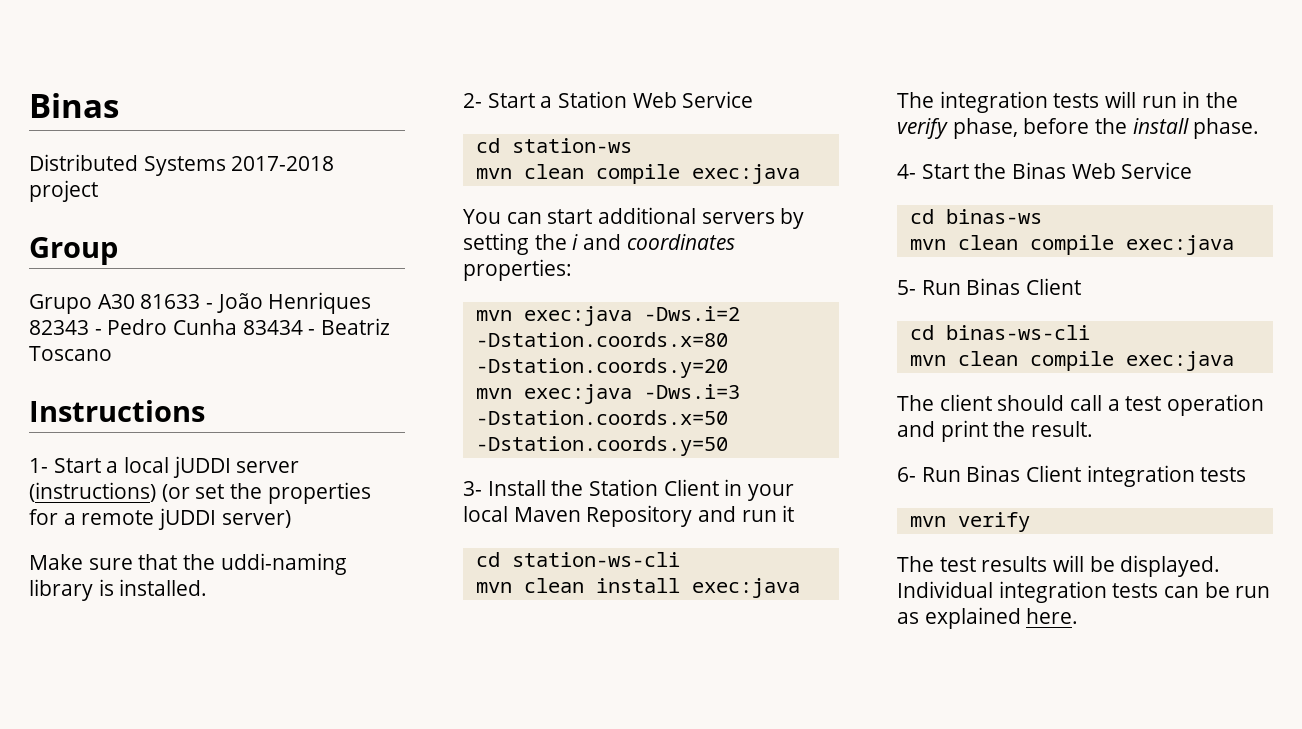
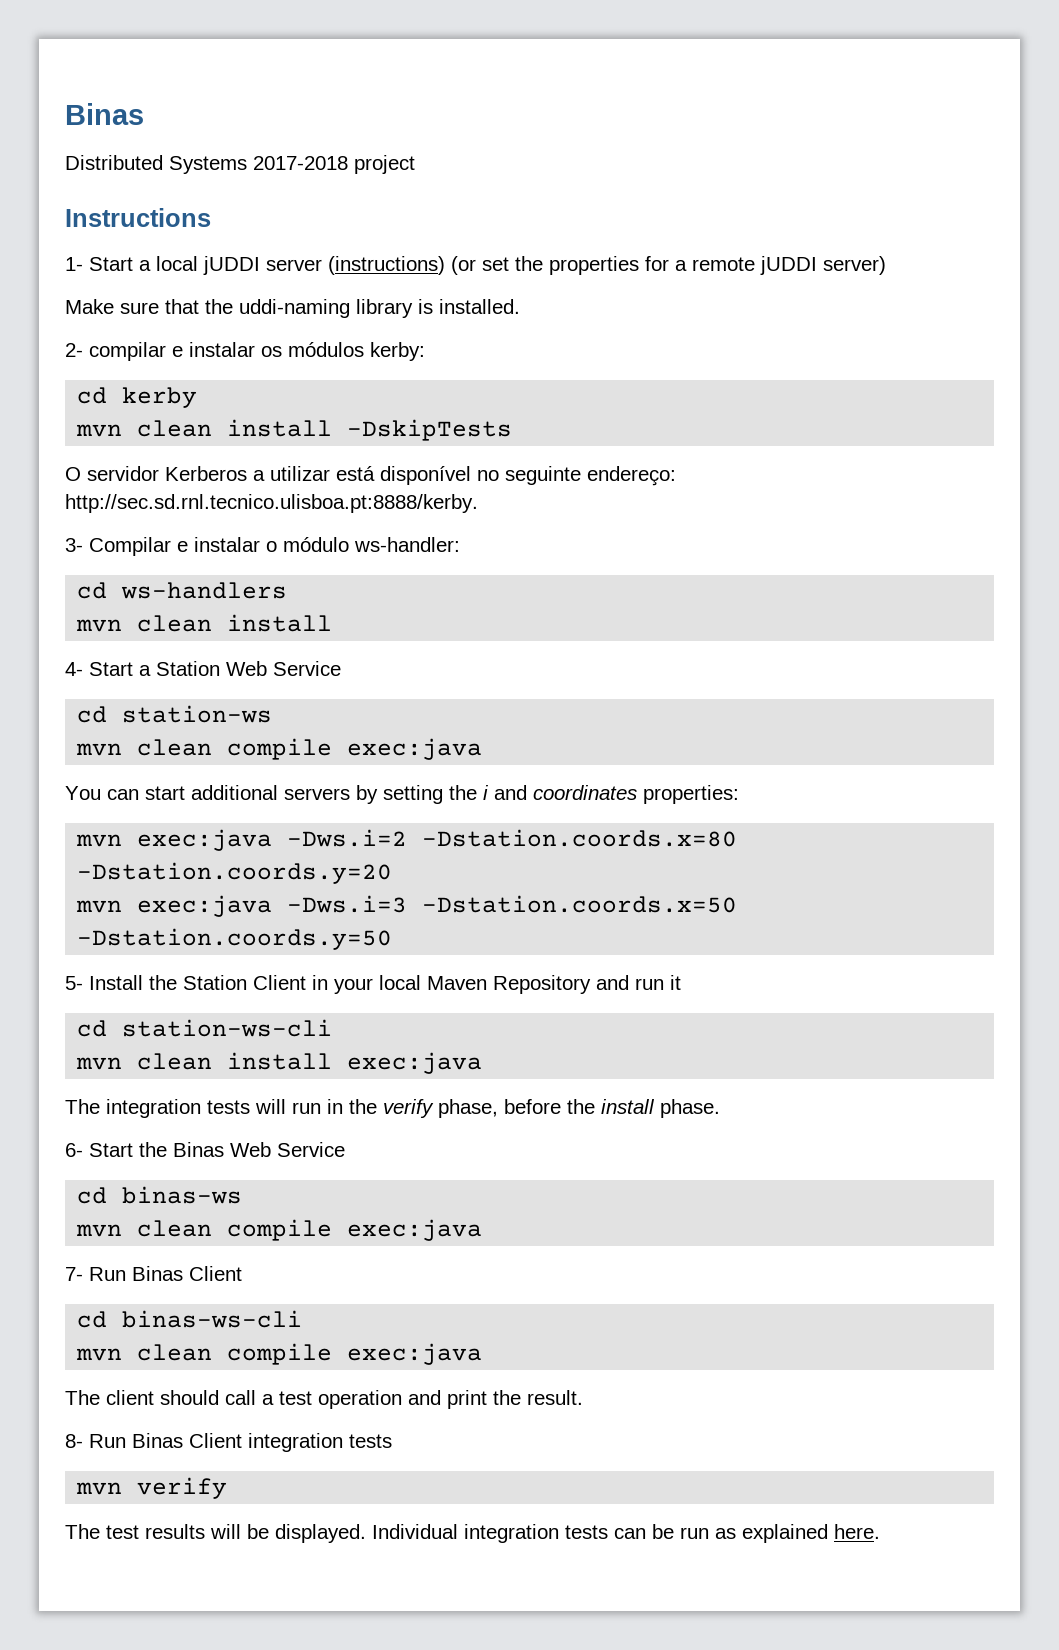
- Group
- Grupo A30 81633 - João Henriques 82343 - Pedro Cunha 83434 - Beatriz Toscano
- 2- Start a Station Web Service
+ 2- compilar e instalar os módulos kerby:
+ cd kerby
+ mvn clean install -DskipTests
+ O servidor Kerberos a utilizar está disponível no seguinte endereço: http://sec.sd.rnl.tecnico.ulisboa.pt:8888/kerby.
+ 3- Compilar e instalar o módulo ws-handler:
+ cd ws-handlers
+ mvn clean install
+ 4- Start a Station Web Service
- 3- Install the Station Client in your local Maven Repository and run it
+ 5- Install the Station Client in your local Maven Repository and run it
- 4- Start the Binas Web Service
+ 6- Start the Binas Web Service
- 5- Run Binas Client
+ 7- Run Binas Client
- 6- Run Binas Client integration tests
+ 8- Run Binas Client integration tests

